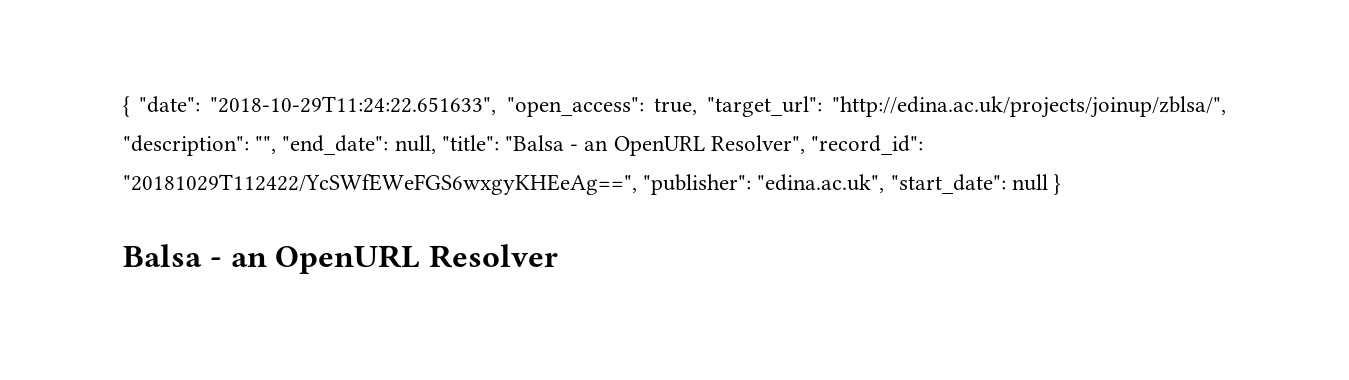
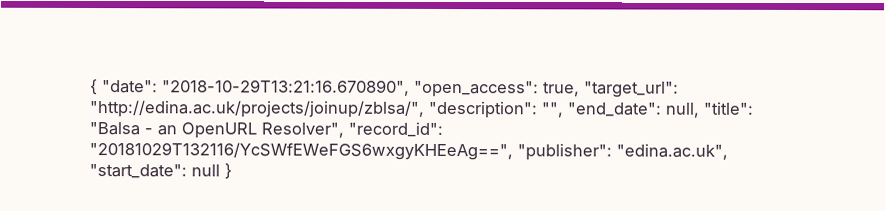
- { "date": "2018-10-29T11:24:22.651633", "open_access": true, "target_url": "http://edina.ac.uk/projects/joinup/zblsa/", "description": "", "end_date": null, "title": "Balsa - an OpenURL Resolver", "record_id": "20181029T112422/YcSWfEWeFGS6wxgyKHEeAg==", "publisher": "edina.ac.uk", "start_date": null }
+ { "date": "2018-10-29T13:21:16.670890", "open_access": true, "target_url": "http://edina.ac.uk/projects/joinup/zblsa/", "description": "", "end_date": null, "title": "Balsa - an OpenURL Resolver", "record_id": "20181029T132116/YcSWfEWeFGS6wxgyKHEeAg==", "publisher": "edina.ac.uk", "start_date": null }
- Balsa - an OpenURL Resolver

